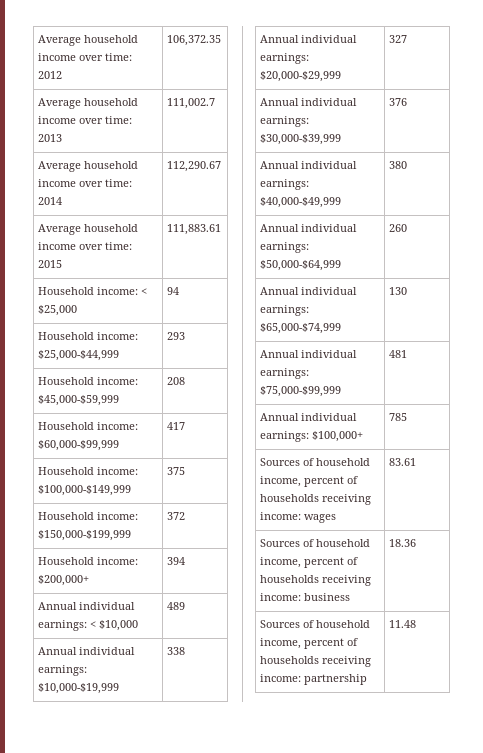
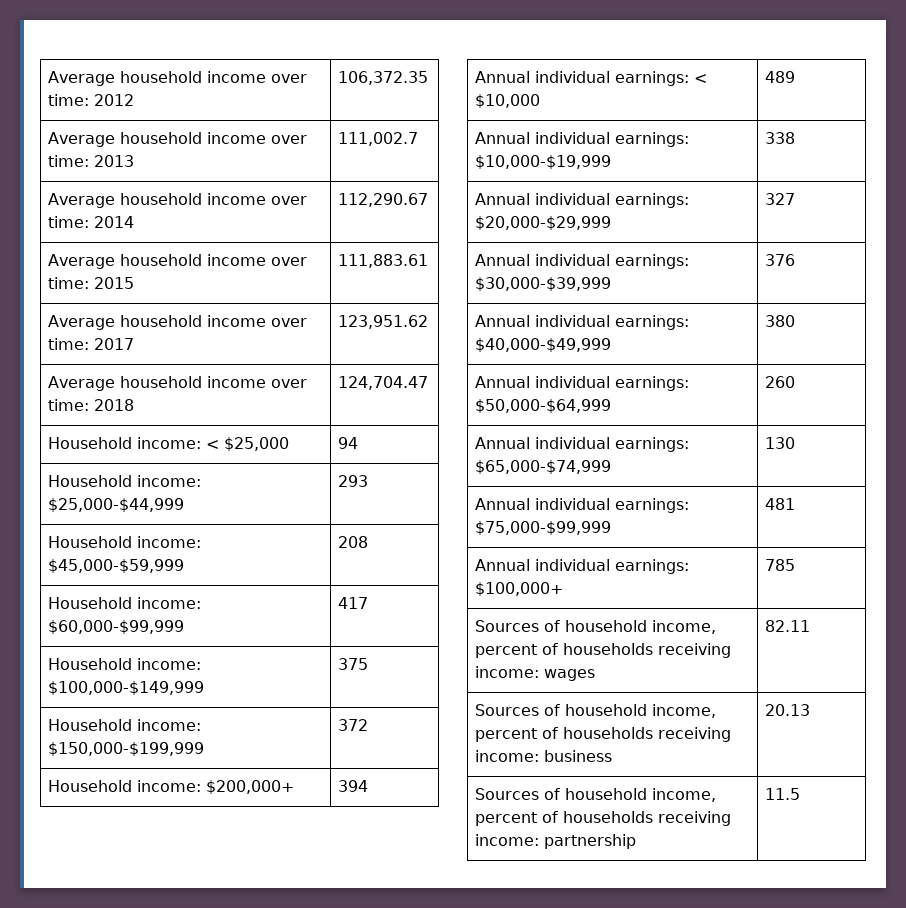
+ Average household income over time: 2017 | 123,951.62
+ Average household income over time: 2018 | 124,704.47
- Sources of household income, percent of households receiving income: wages | 83.61
+ Sources of household income, percent of households receiving income: wages | 82.11
- Sources of household income, percent of households receiving income: business | 18.36
+ Sources of household income, percent of households receiving income: business | 20.13
- Sources of household income, percent of households receiving income: partnership | 11.48
+ Sources of household income, percent of households receiving income: partnership | 11.5

